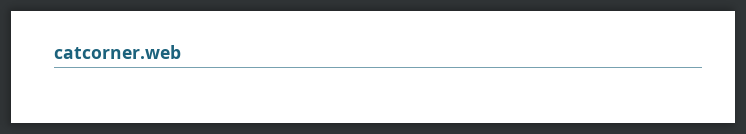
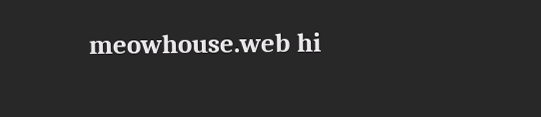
- catcorner.web
+ meowhouse.web hi

